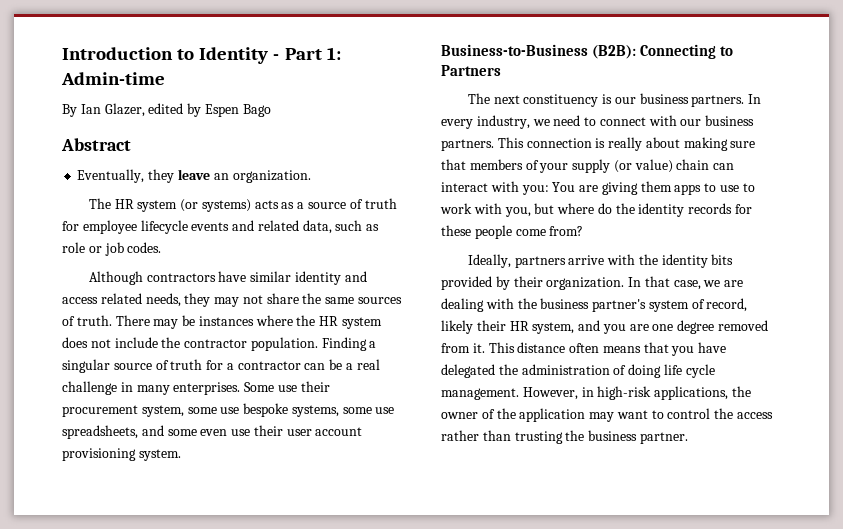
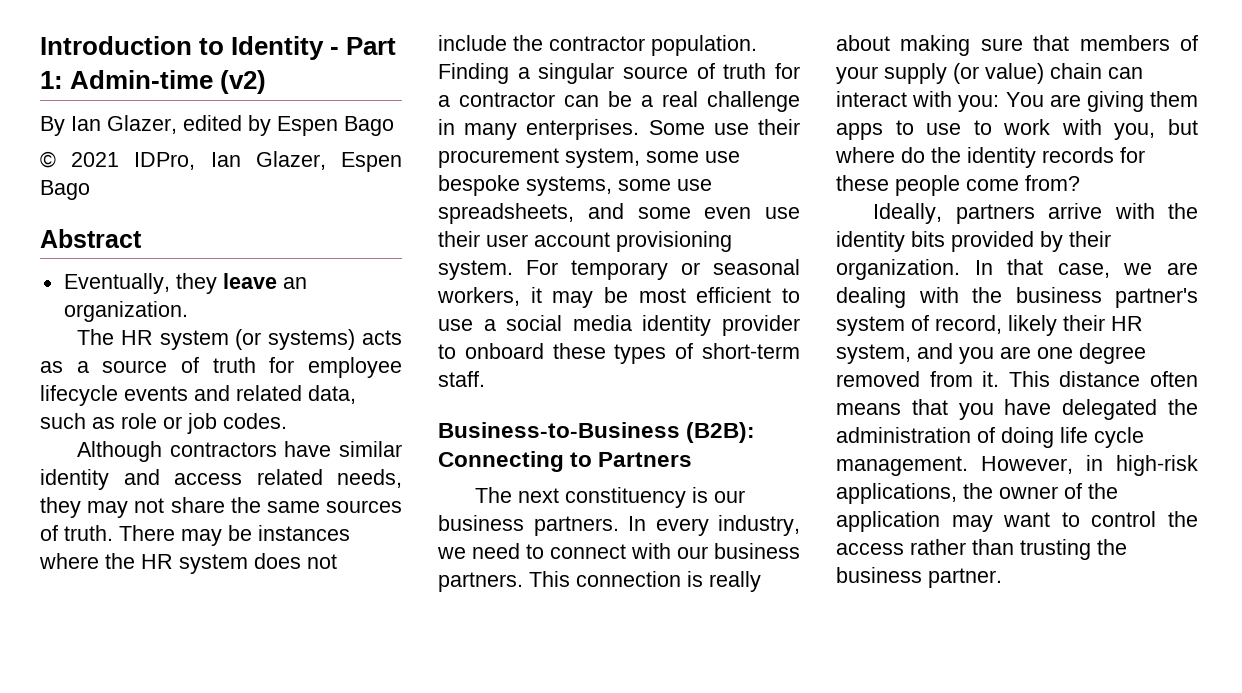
- Introduction to Identity - Part 1: Admin-time
+ Introduction to Identity - Part 1: Admin-time (v2)
+ © 2021 IDPro, Ian Glazer, Espen Bago
+ For temporary or seasonal workers, it may be most efficient to use a social media identity provider to onboard these types of short-term staff.

